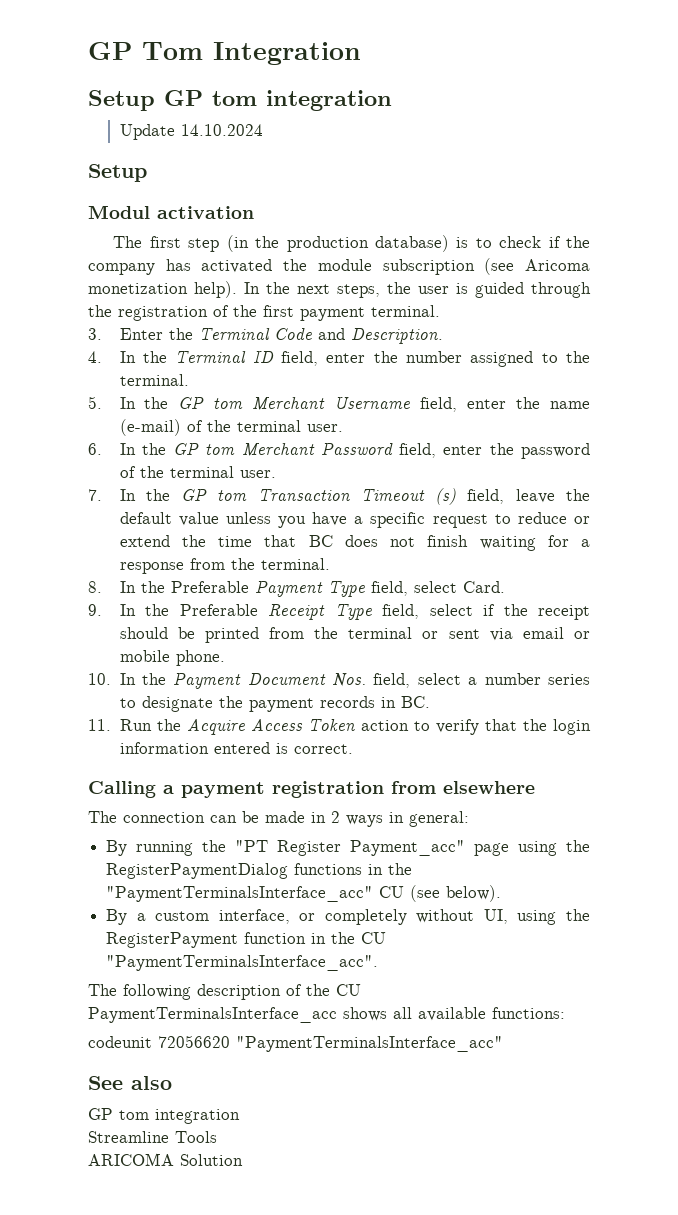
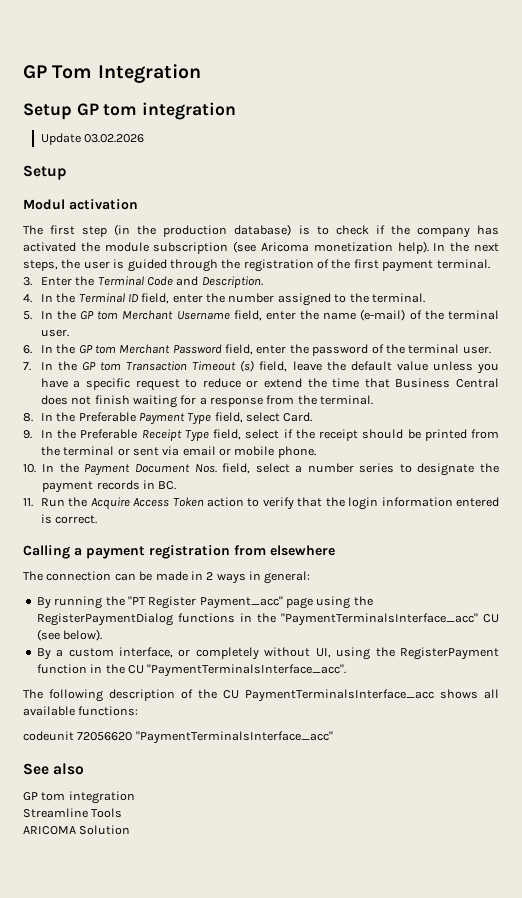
- Update 14.10.2024
+ Update 03.02.2026
- 7. In the GP tom Transaction Timeout (s) field, leave the default value unless you have a specific request to reduce or extend the time that BC does not finish waiting for a response from the terminal.
+ 7. In the GP tom Transaction Timeout (s) field, leave the default value unless you have a specific request to reduce or extend the time that Business Central does not finish waiting for a response from the terminal.

